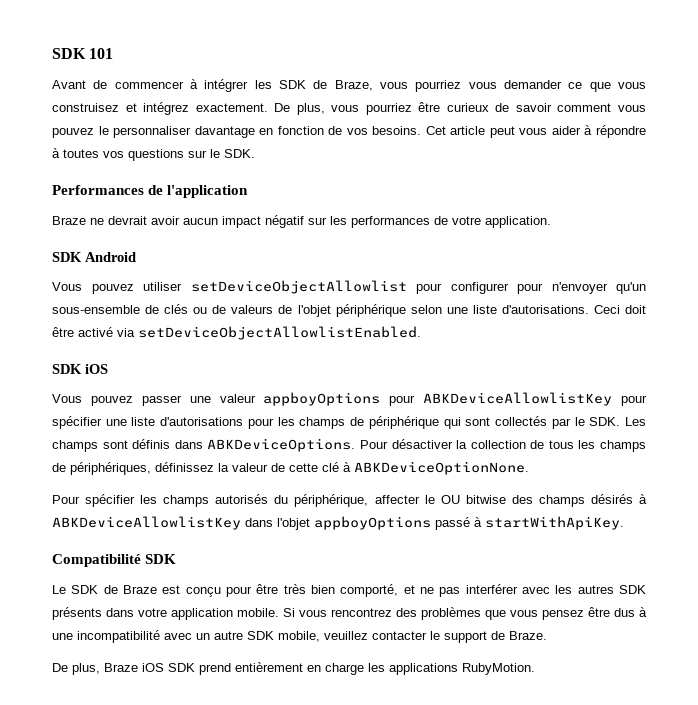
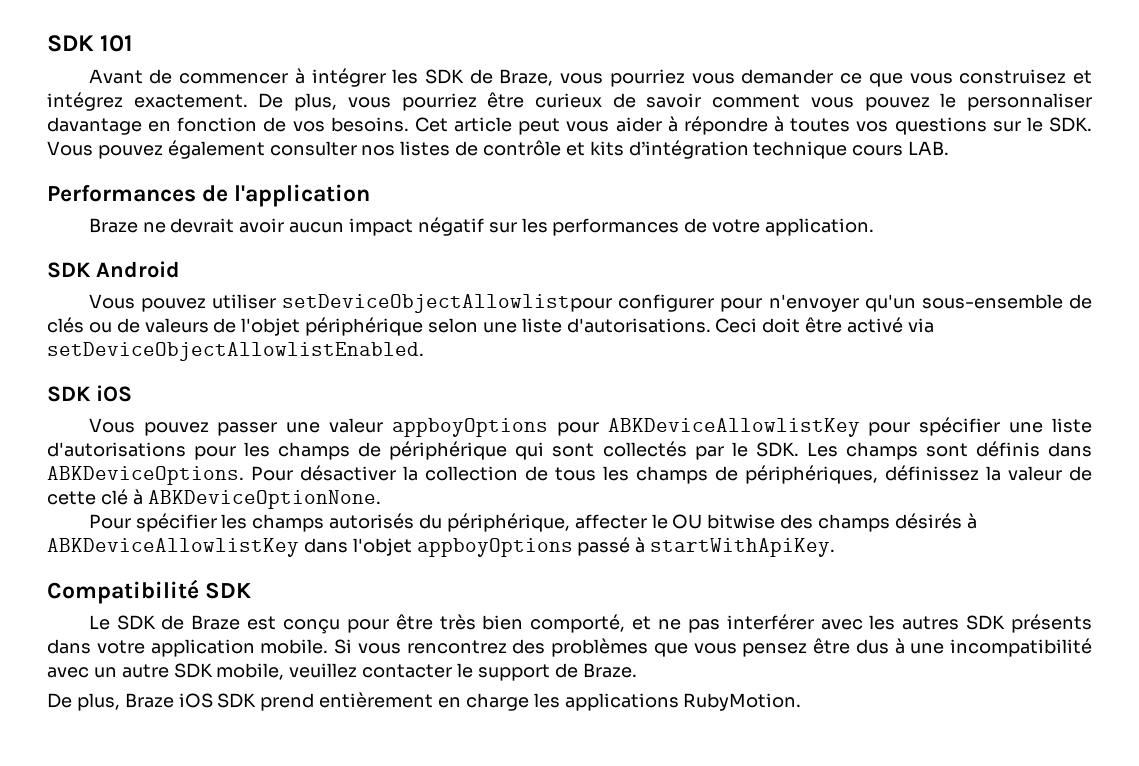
- Cet article peut vous aider à répondre à toutes vos questions sur le SDK.
+ Cet article peut vous aider à répondre à toutes vos questions sur le SDK. Vous pouvez également consulter nos listes de contrôle et kits d’intégration technique cours LAB.
- Vous pouvez utiliser setDeviceObjectAllowlist pour configurer pour n'envoyer qu'un sous-ensemble de clés ou de valeurs de l'objet périphérique selon une liste d'autorisations.
+ Vous pouvez utiliser setDeviceObjectAllowlistpour configurer pour n'envoyer qu'un sous-ensemble de clés ou de valeurs de l'objet périphérique selon une liste d'autorisations.

